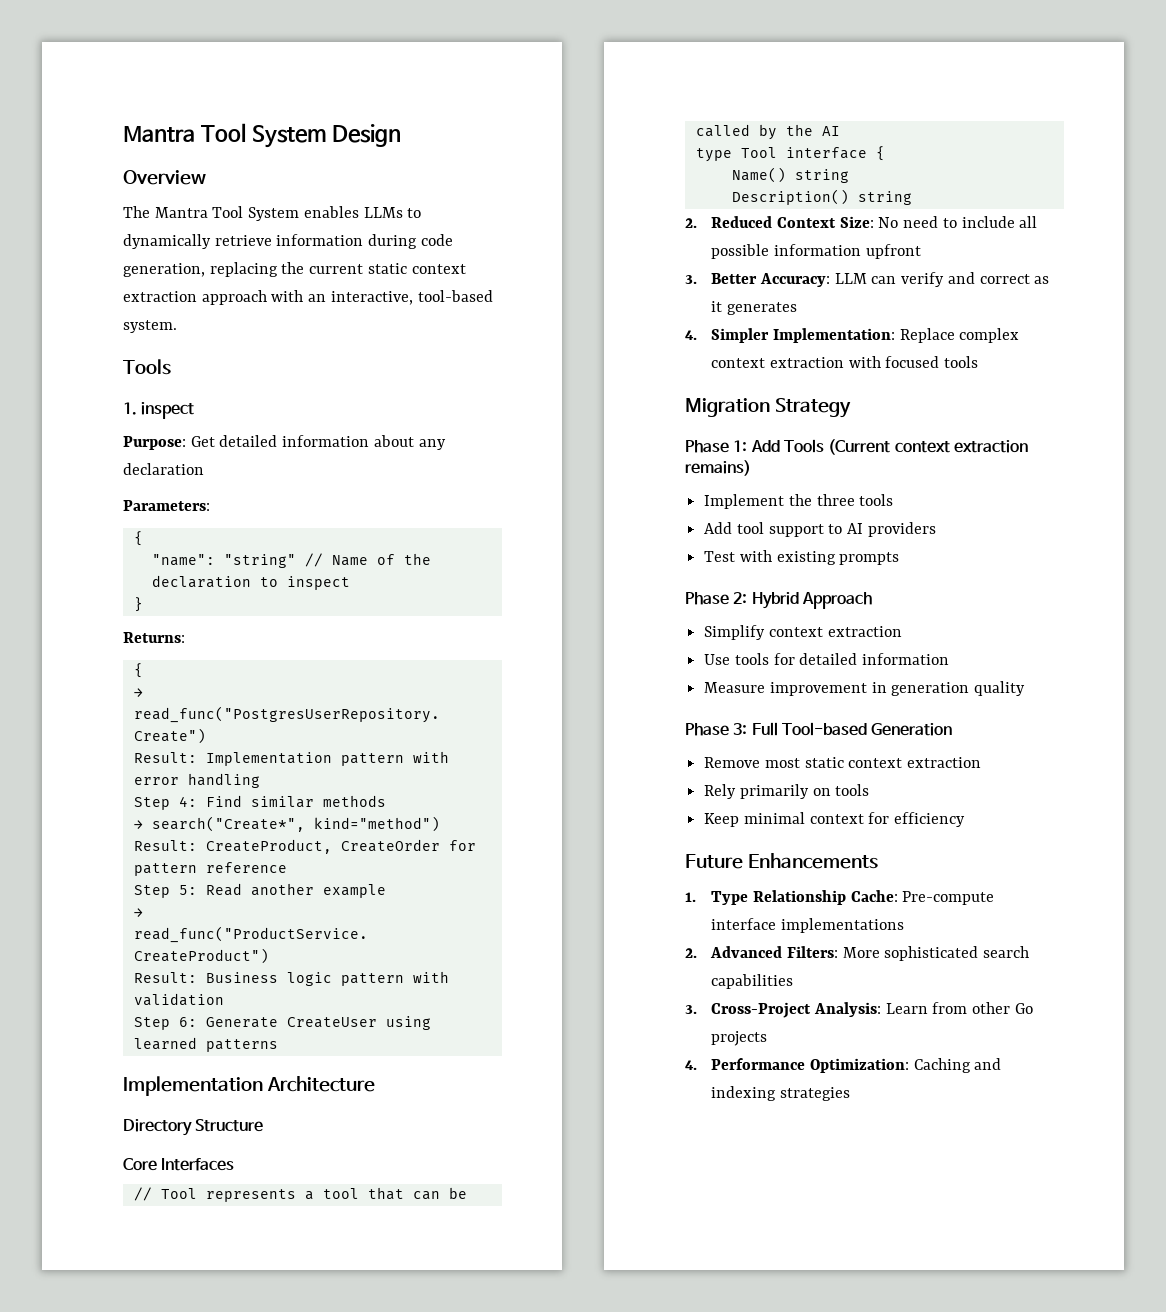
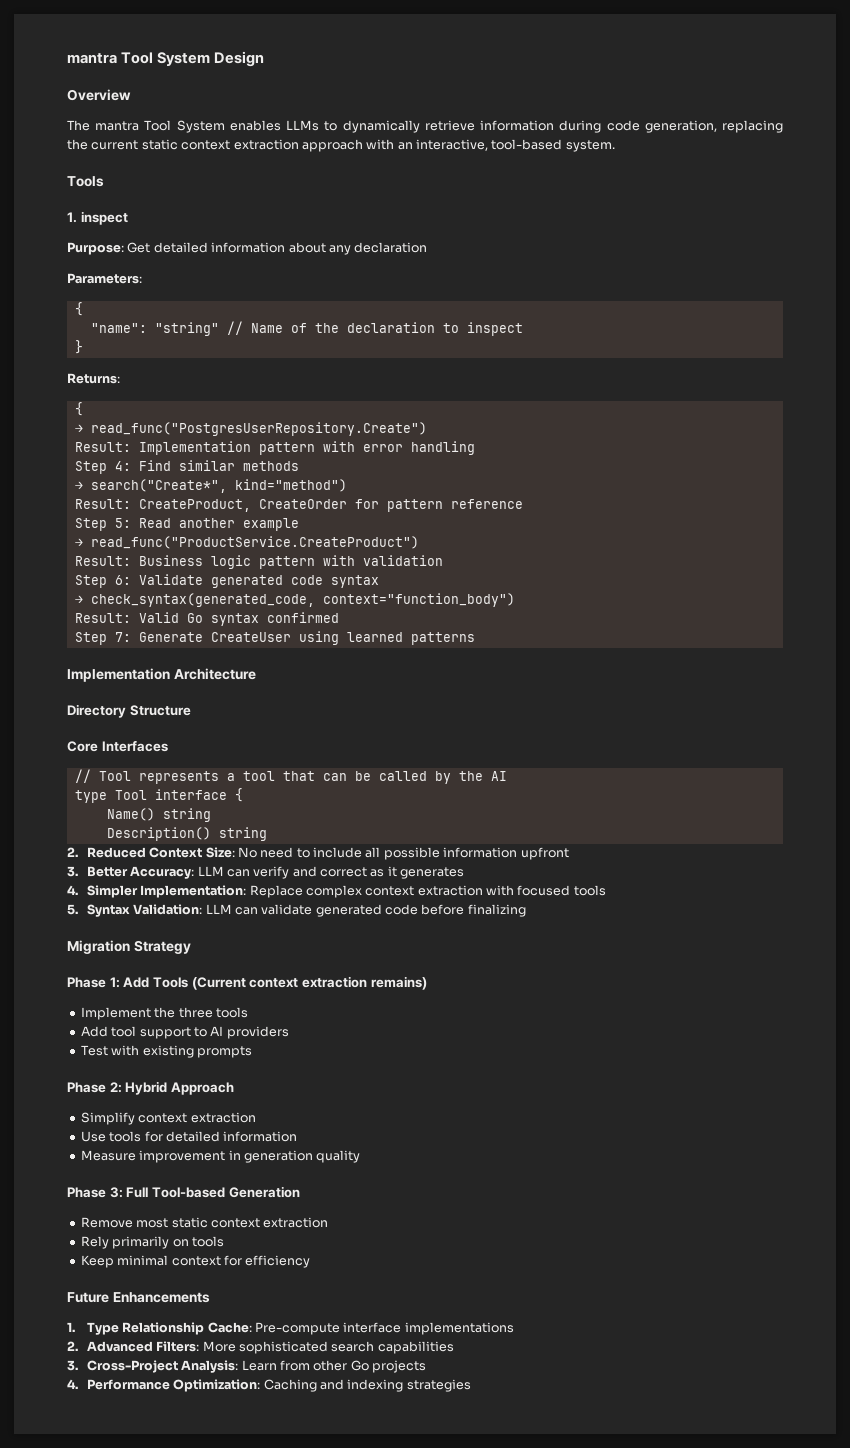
- Mantra Tool System Design
+ mantra Tool System Design
- The Mantra Tool System enables LLMs to dynamically retrieve information during code generation, replacing the current static context extraction approach with an interactive, tool-based system.
+ The mantra Tool System enables LLMs to dynamically retrieve information during code generation, replacing the current static context extraction approach with an interactive, tool-based system.
- Step 6: Generate CreateUser using learned patterns
+ Step 6: Validate generated code syntax
+ → check_syntax(generated_code, context="function_body")
+ Result: Valid Go syntax confirmed
+ Step 7: Generate CreateUser using learned patterns
+ 5. Syntax Validation: LLM can validate generated code before finalizing

